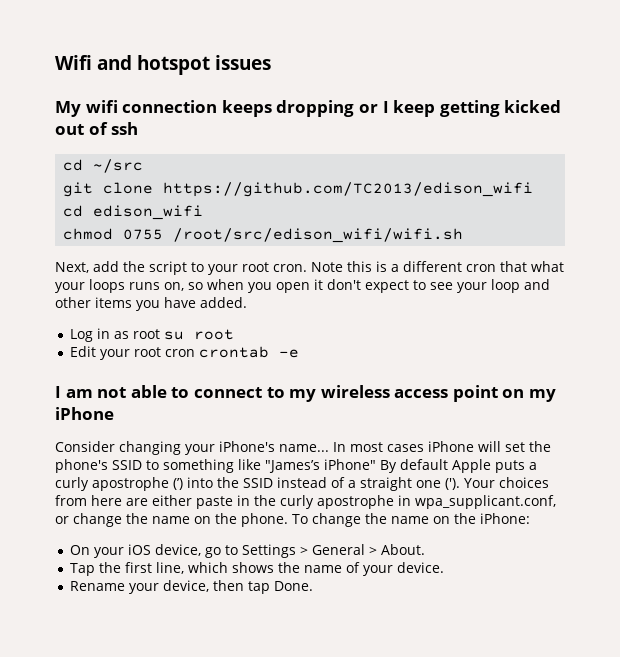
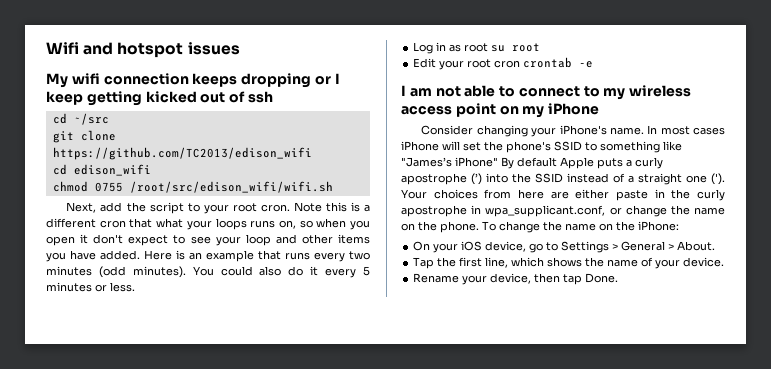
+ Here is an example that runs every two minutes (odd minutes). You could also do it every 5 minutes or less.
- Consider changing your iPhone's name...
+ Consider changing your iPhone's name.

